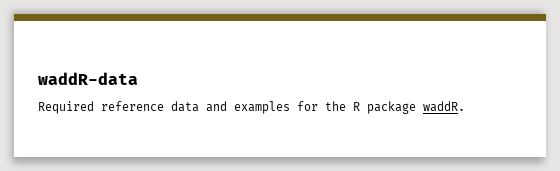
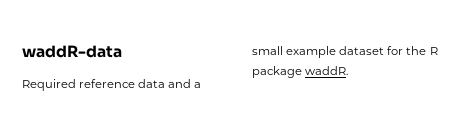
- Required reference data and examples for the R package waddR.
+ Required reference data and a small example dataset for the R package waddR.

